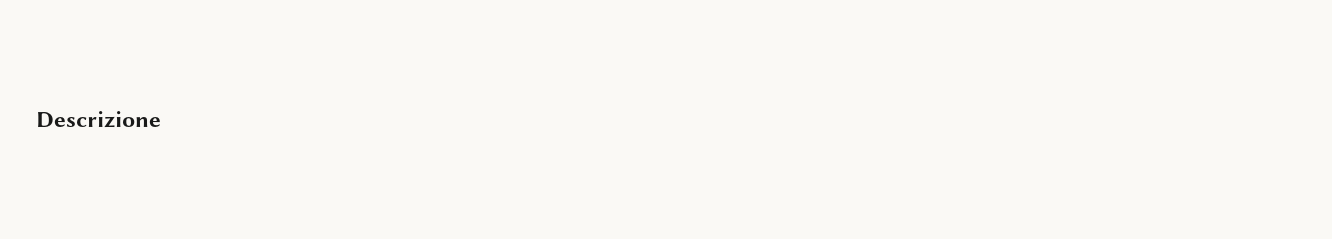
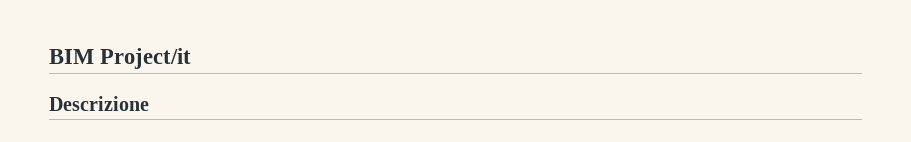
+ BIM Project/it

